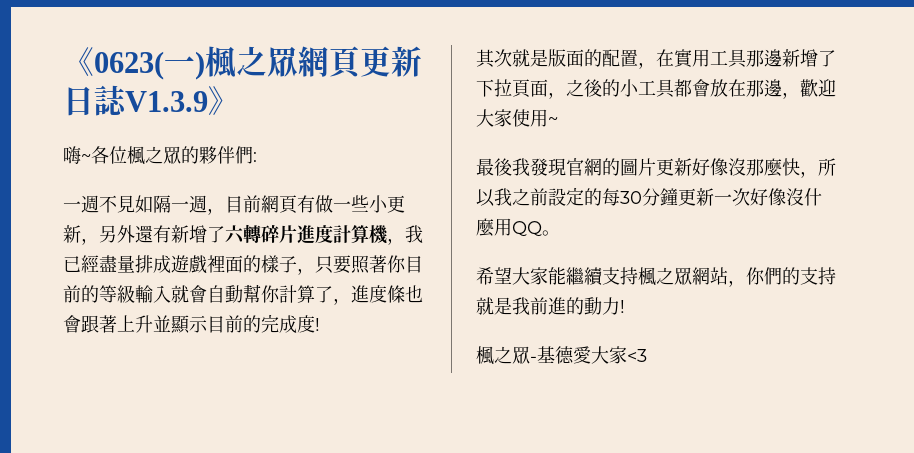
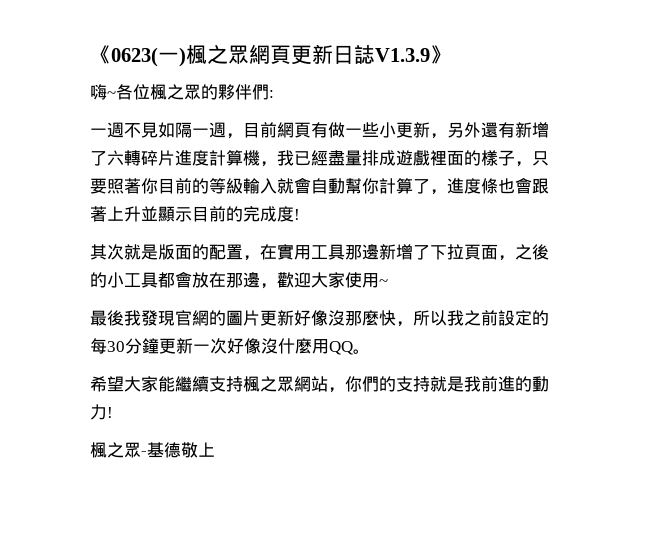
- 楓之眾-基德愛大家<3
+ 楓之眾-基德敬上

